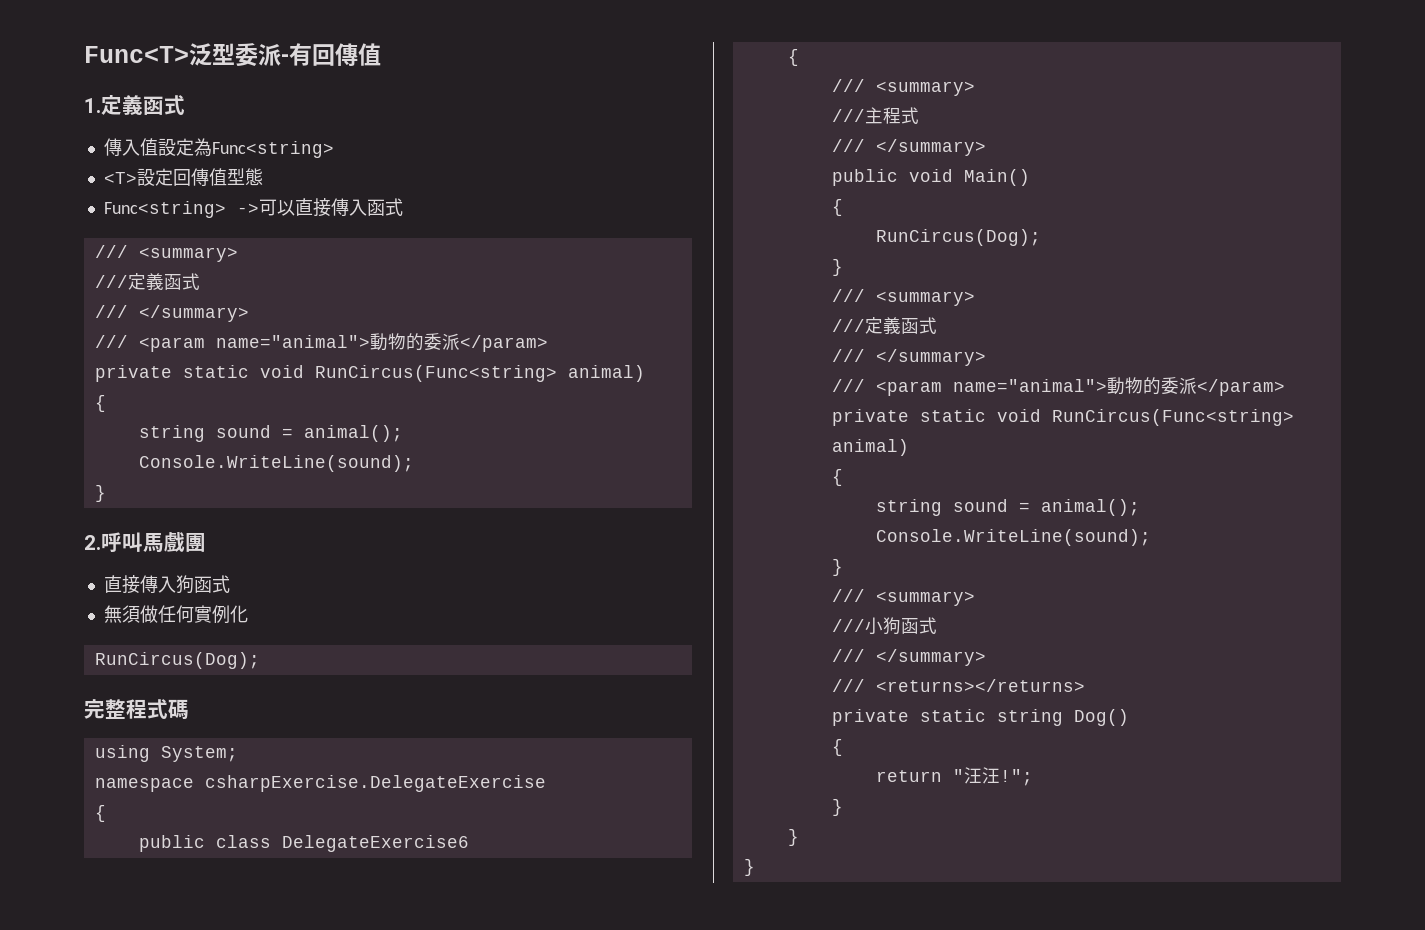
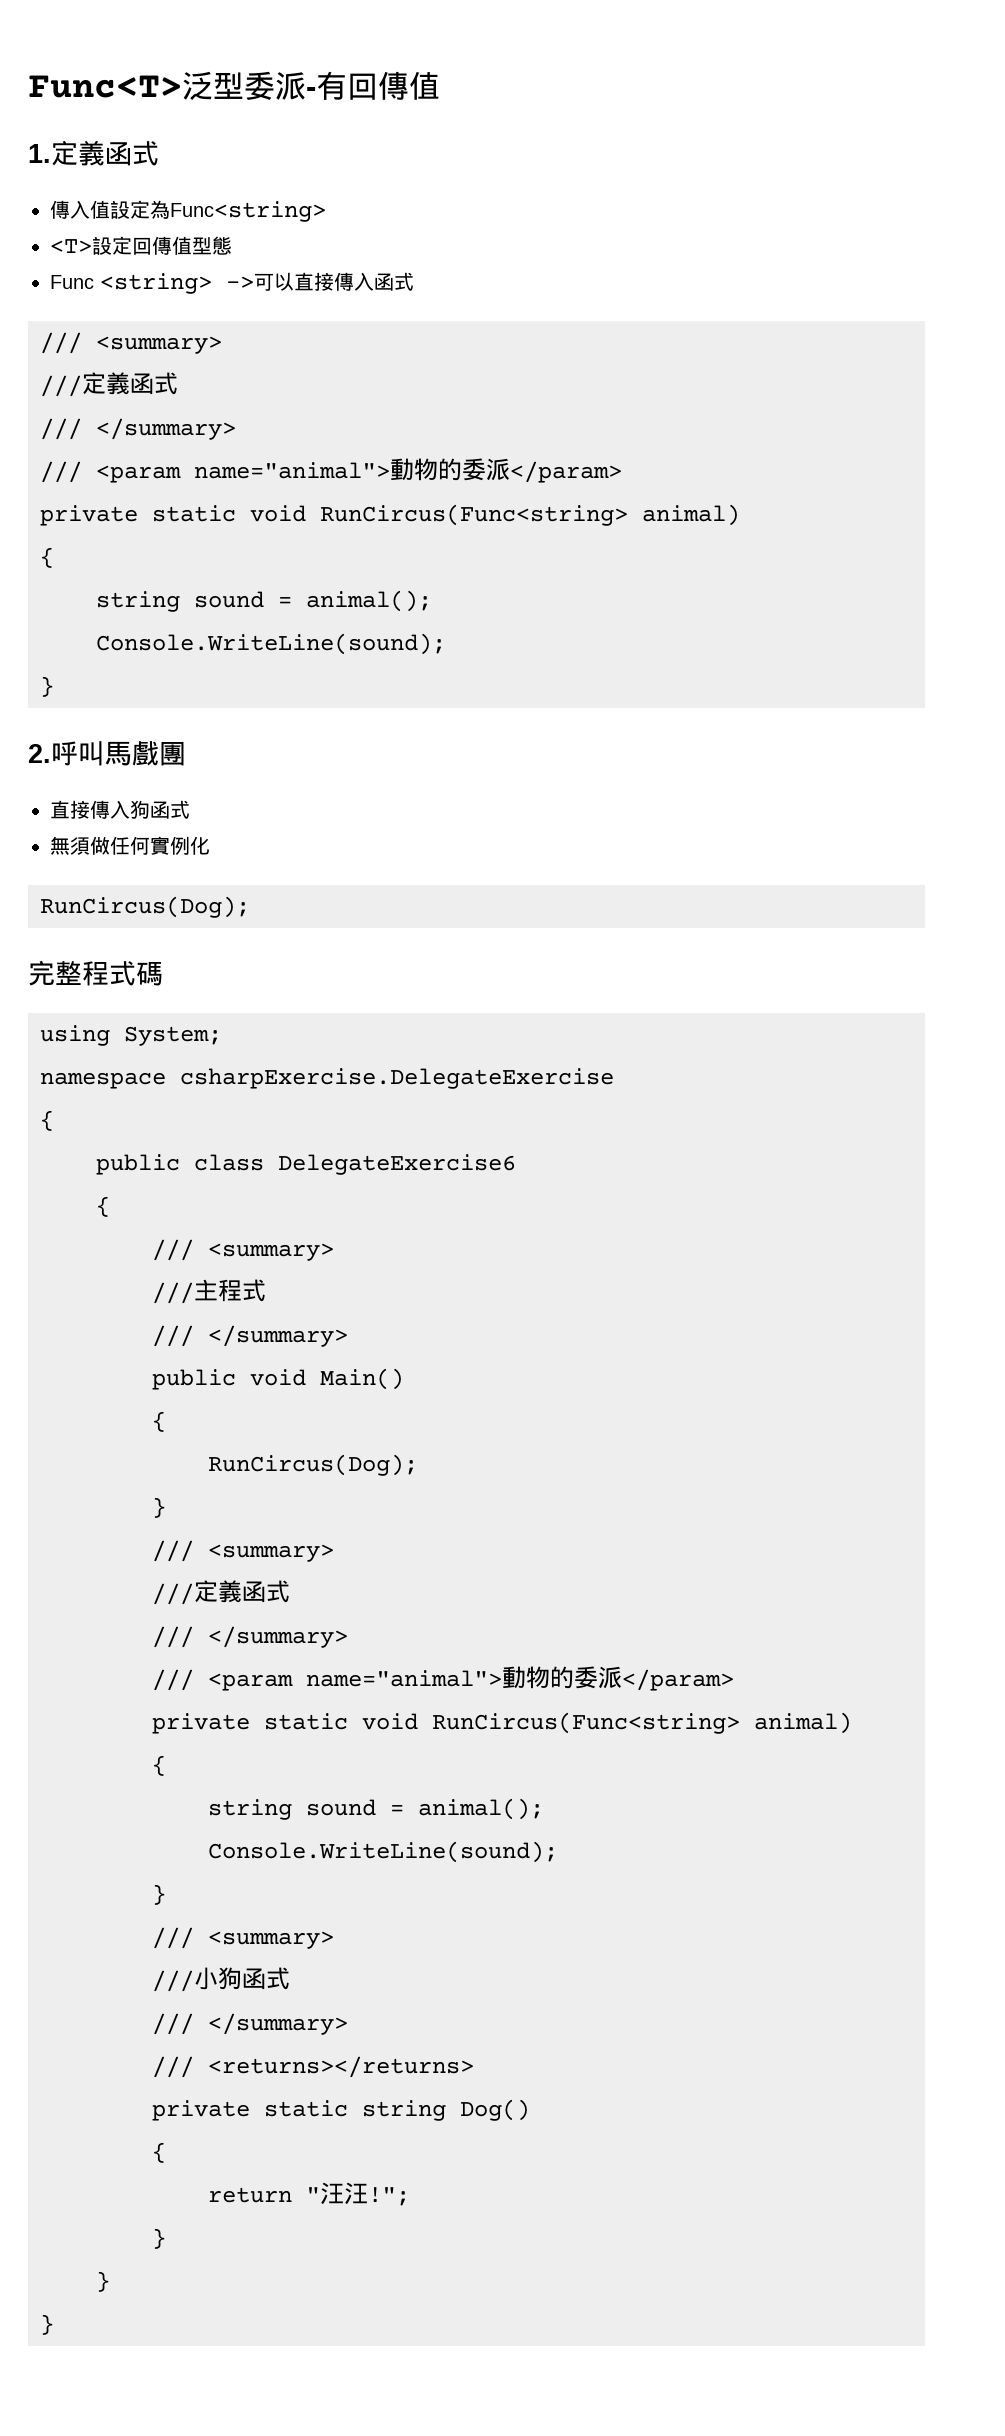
- Func<string> ->可以直接傳入函式
+ Func <string> ->可以直接傳入函式

